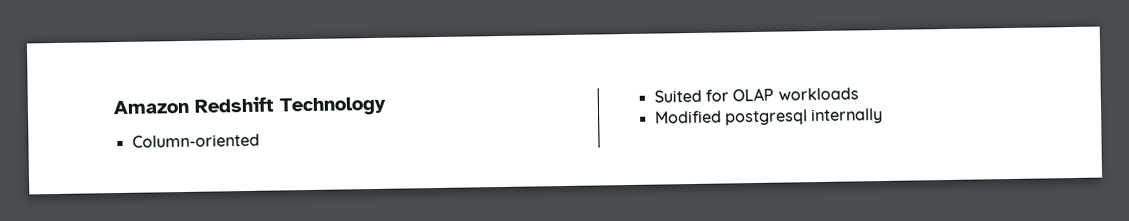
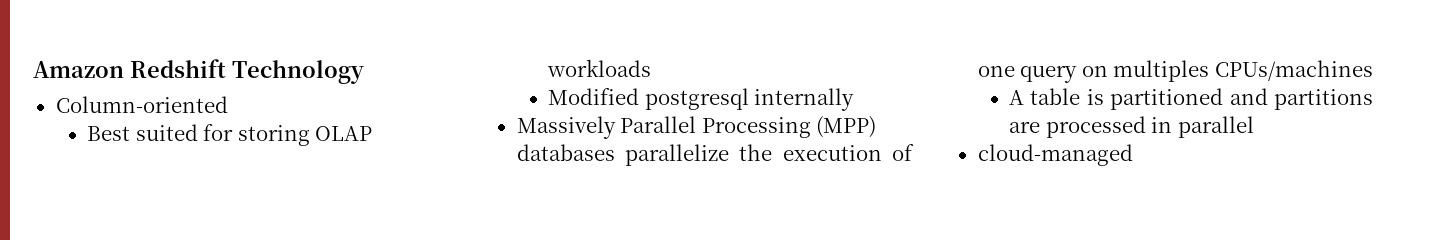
- Suited for OLAP workloads
+ Best suited for storing OLAP workloads
+ Massively Parallel Processing (MPP) databases parallelize the execution of one query on multiples CPUs/machines
+ A table is partitioned and partitions are processed in parallel
+ cloud-managed

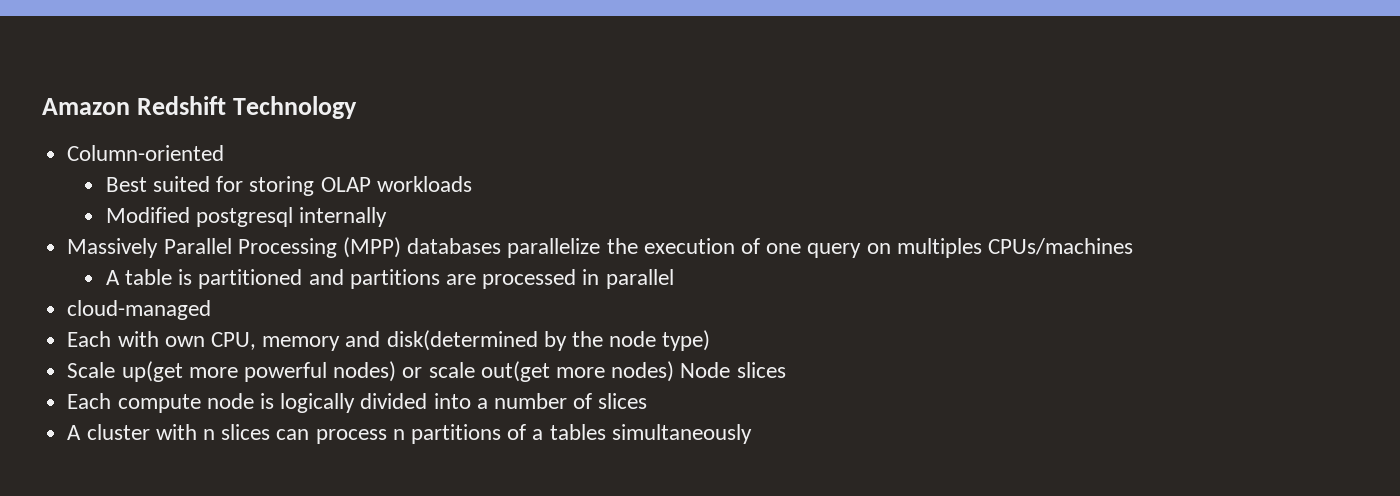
+ Each with own CPU, memory and disk(determined by the node type)
+ Scale up(get more powerful nodes) or scale out(get more nodes) Node slices
+ Each compute node is logically divided into a number of slices
+ A cluster with n slices can process n partitions of a tables simultaneously

